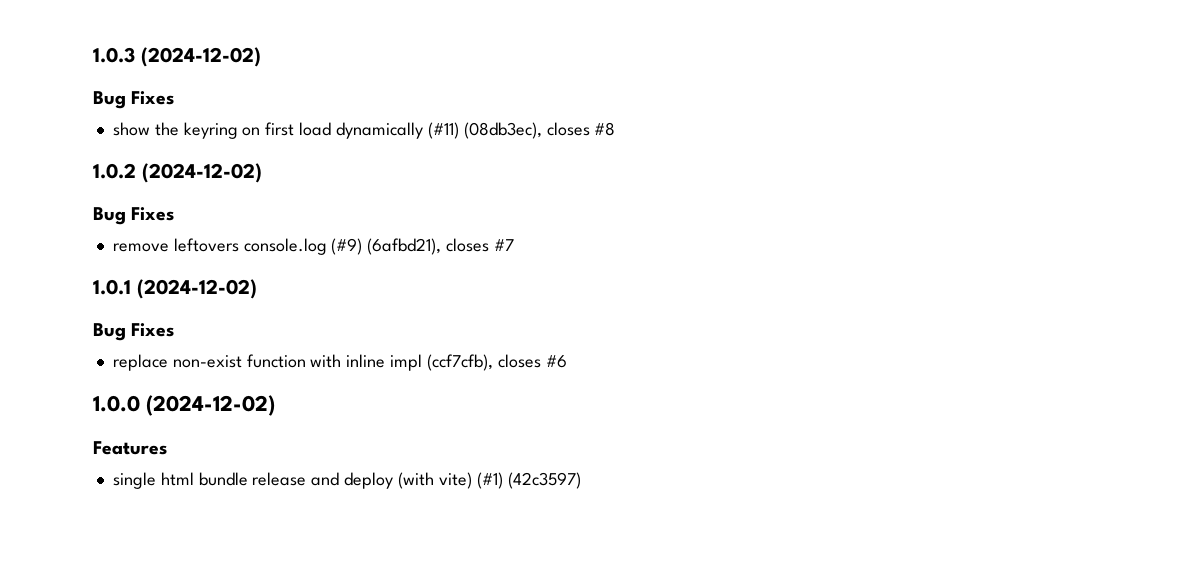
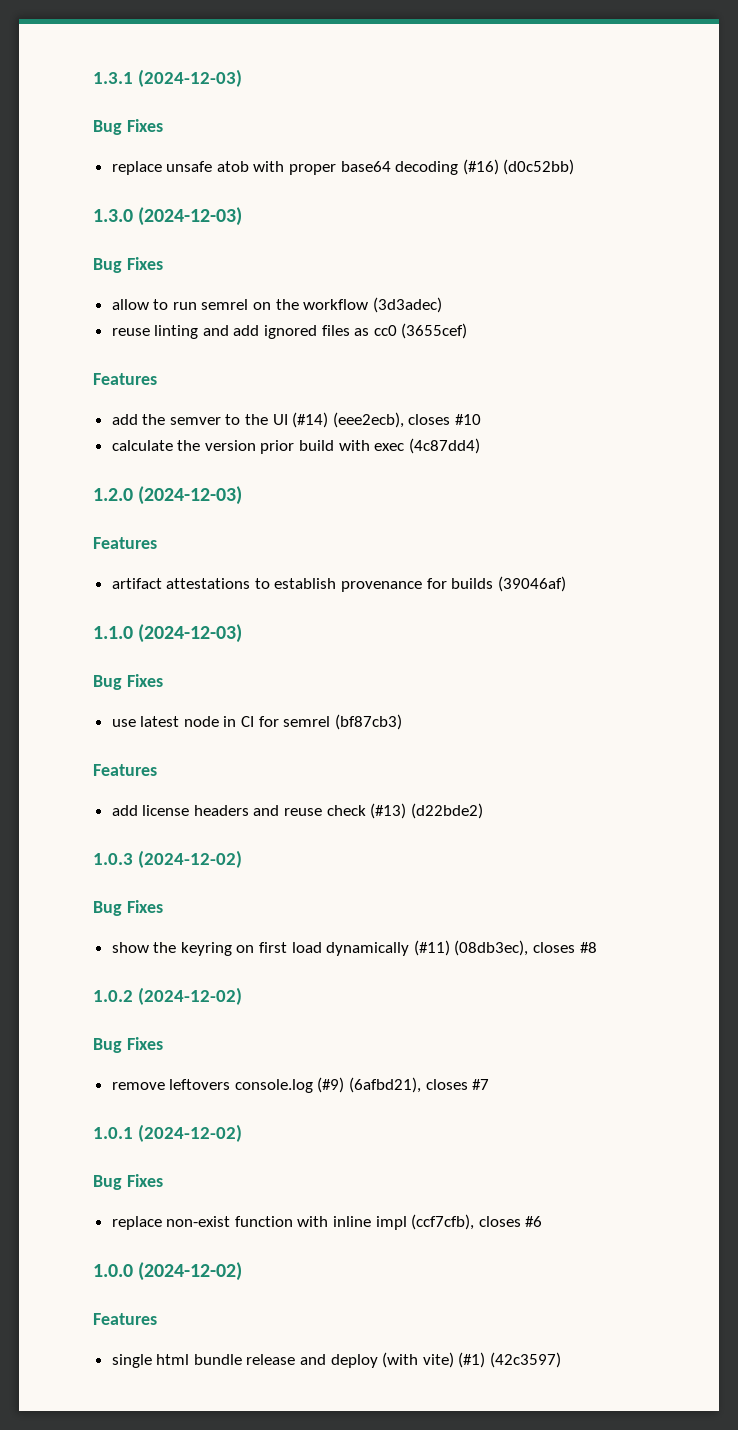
+ 1.3.1 (2024-12-03)
+ Bug Fixes
+ replace unsafe atob with proper base64 decoding (#16) (d0c52bb)
+ 1.3.0 (2024-12-03)
+ Bug Fixes
+ allow to run semrel on the workflow (3d3adec)
+ reuse linting and add ignored files as cc0 (3655cef)
+ Features
+ add the semver to the UI (#14) (eee2ecb), closes #10
+ calculate the version prior build with exec (4c87dd4)
+ 1.2.0 (2024-12-03)
+ Features
+ artifact attestations to establish provenance for builds (39046af)
+ 1.1.0 (2024-12-03)
+ Bug Fixes
+ use latest node in CI for semrel (bf87cb3)
+ Features
+ add license headers and reuse check (#13) (d22bde2)

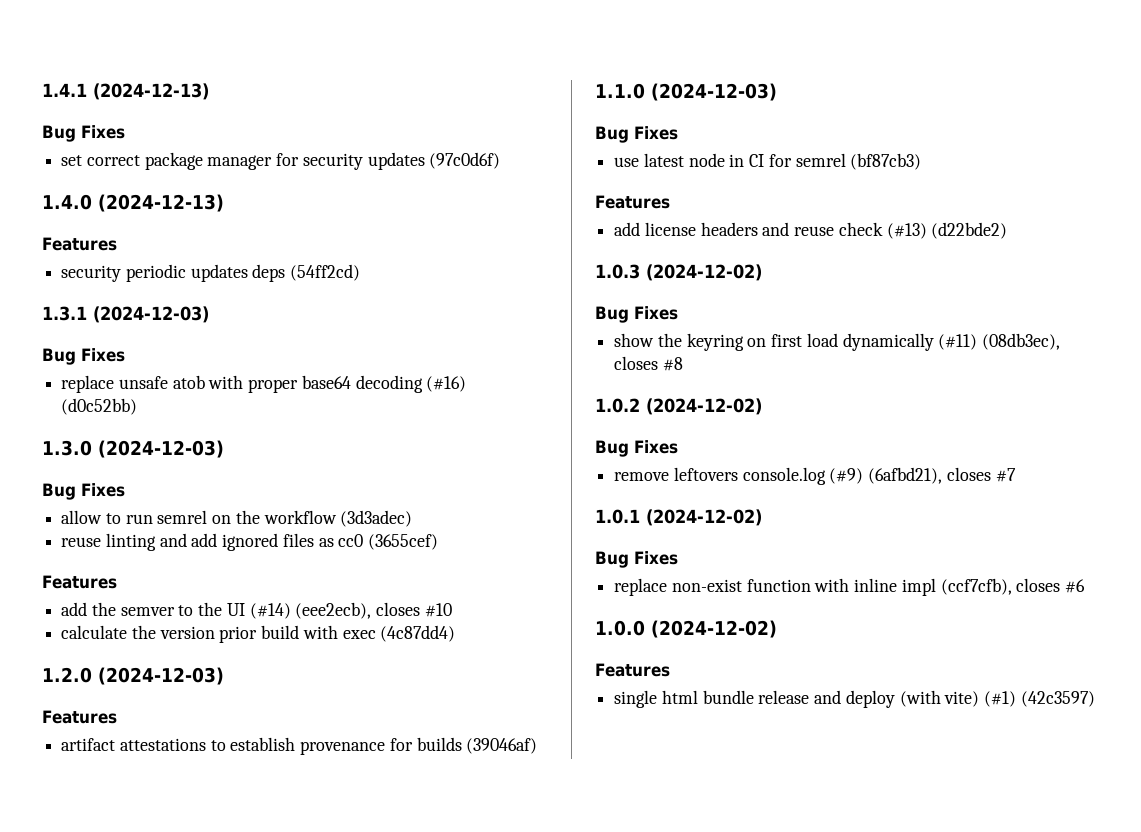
+ 1.4.1 (2024-12-13)
+ Bug Fixes
+ set correct package manager for security updates (97c0d6f)
+ 1.4.0 (2024-12-13)
+ Features
+ security periodic updates deps (54ff2cd)

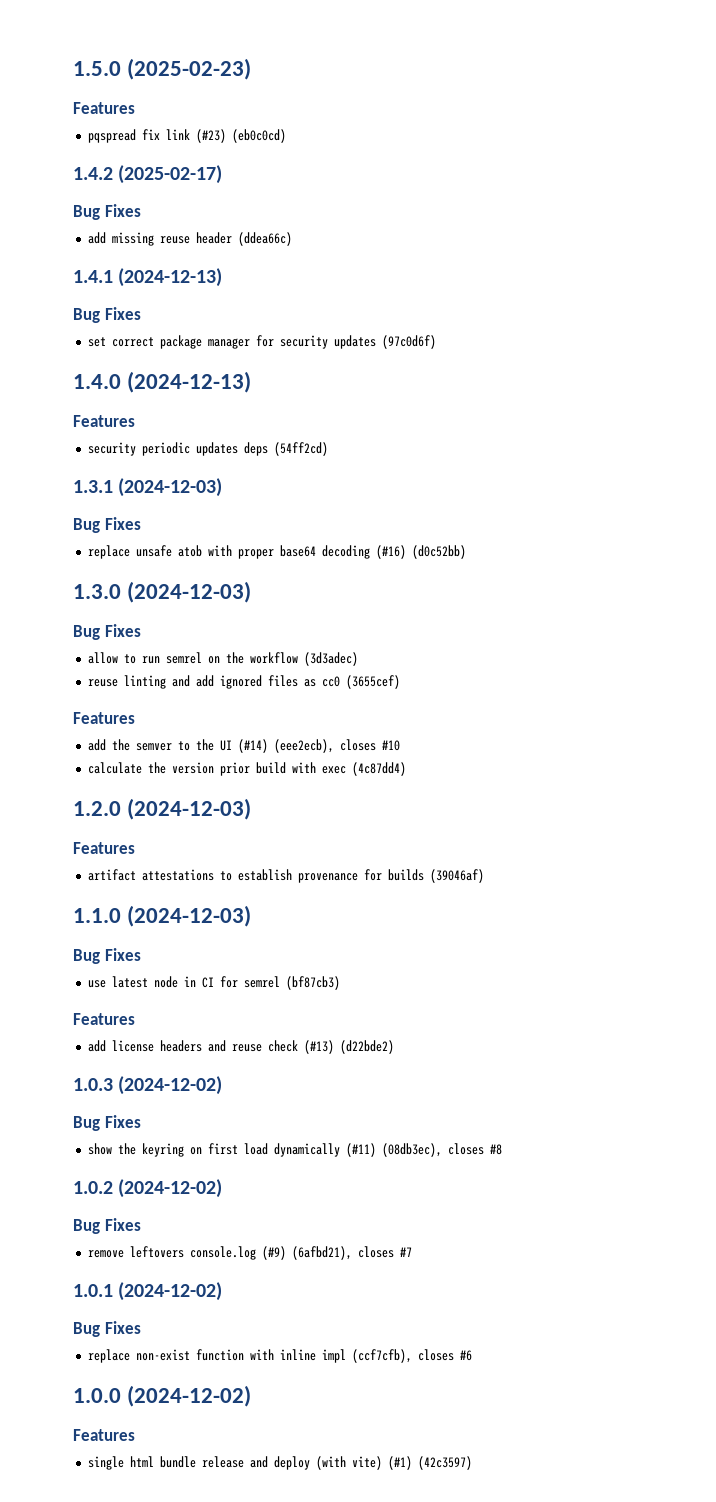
+ 1.5.0 (2025-02-23)
+ Features
+ pqspread fix link (#23) (eb0c0cd)
+ 1.4.2 (2025-02-17)
+ Bug Fixes
+ add missing reuse header (ddea66c)

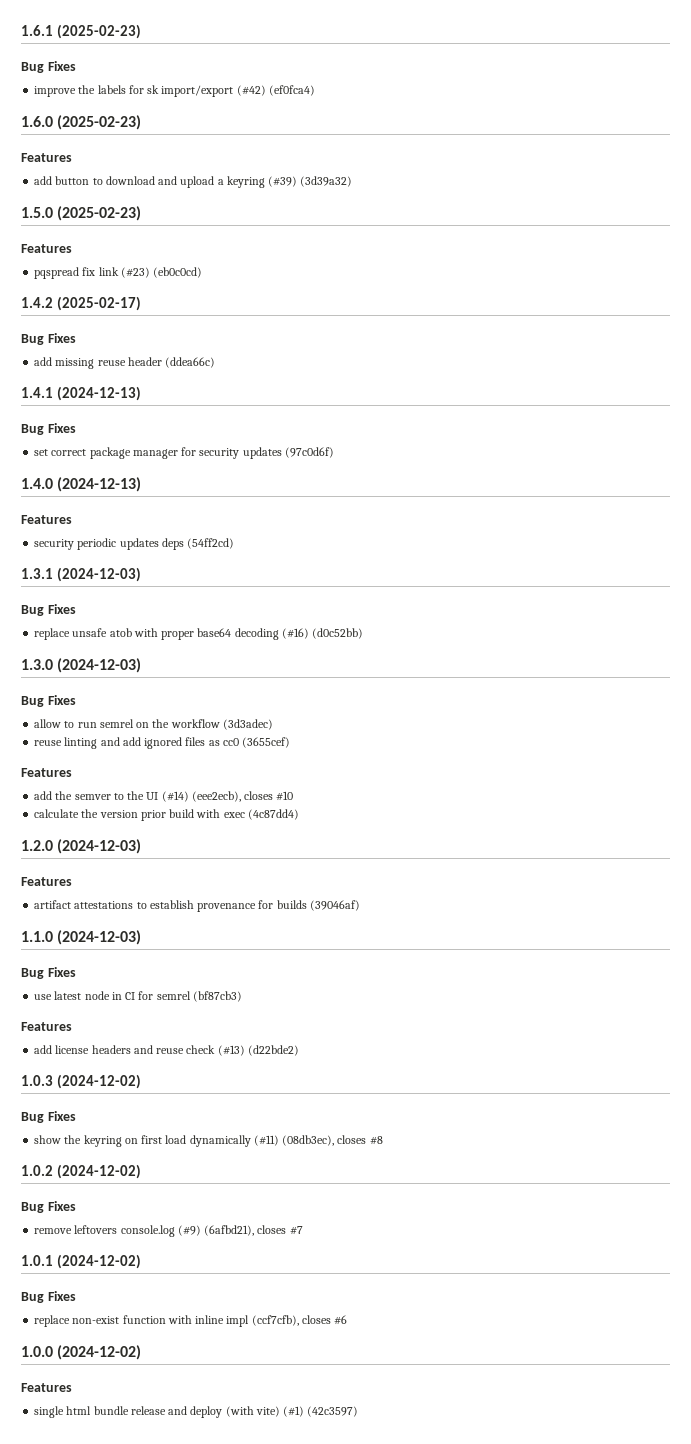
+ 1.6.1 (2025-02-23)
+ Bug Fixes
+ improve the labels for sk import/export (#42) (ef0fca4)
+ 1.6.0 (2025-02-23)
+ Features
+ add button to download and upload a keyring (#39) (3d39a32)

